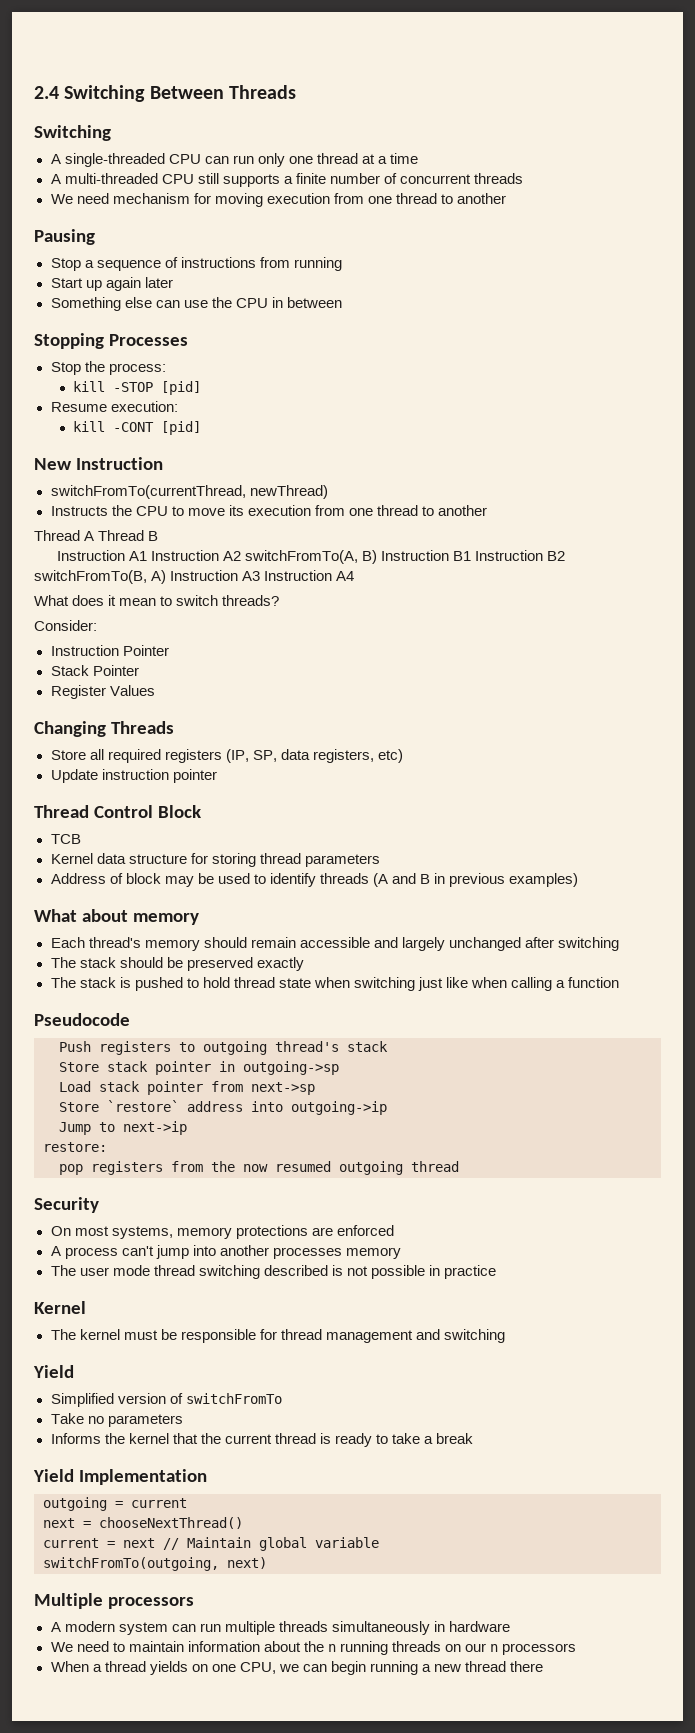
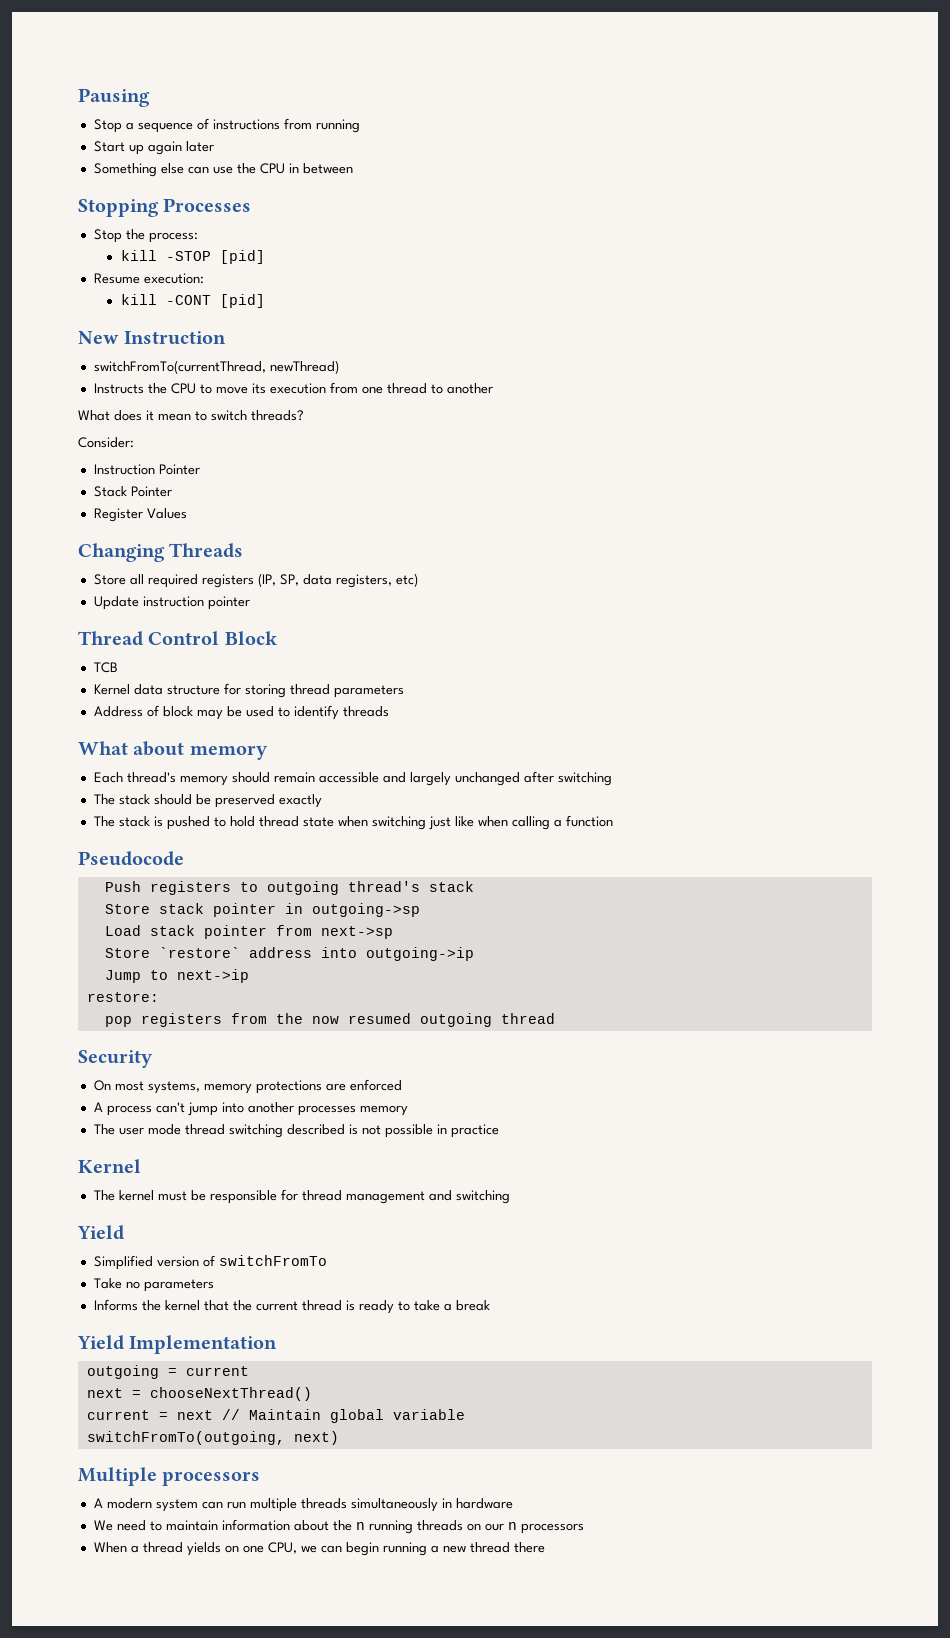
- 2.4 Switching Between Threads
- Switching
- A single-threaded CPU can run only one thread at a time
- A multi-threaded CPU still supports a finite number of concurrent threads
- We need mechanism for moving execution from one thread to another
- Thread A Thread B
- Instruction A1 Instruction A2 switchFromTo(A, B) Instruction B1 Instruction B2 switchFromTo(B, A) Instruction A3 Instruction A4
- Address of block may be used to identify threads (A and B in previous examples)
+ Address of block may be used to identify threads

